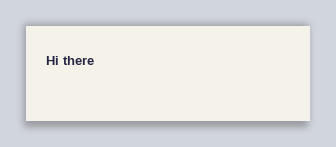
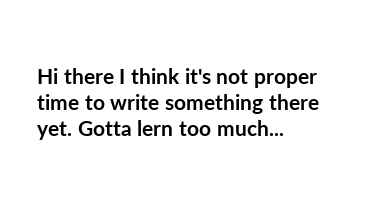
- Hi there
+ Hi there I think it's not proper time to write something there yet. Gotta lern too much...

